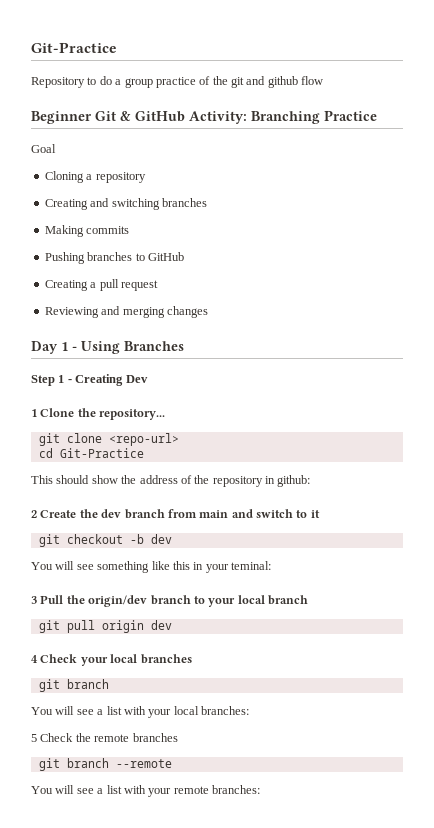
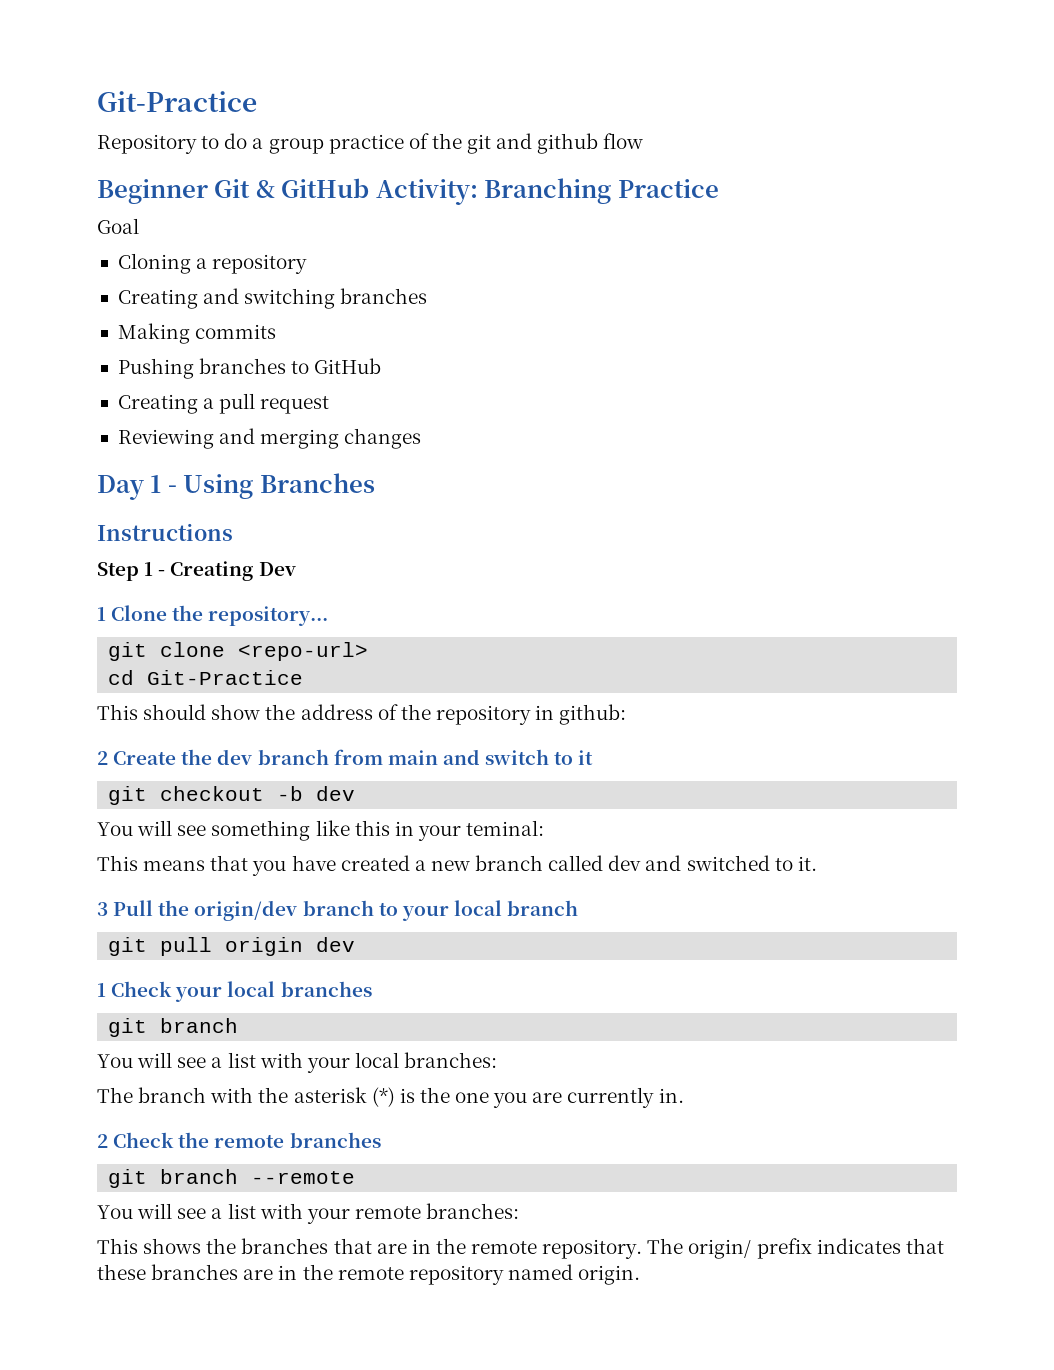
+ Instructions
+ This means that you have created a new branch called dev and switched to it.
- 4 Check your local branches
+ 1 Check your local branches
- 5 Check the remote branches
+ The branch with the asterisk (*) is the one you are currently in.
+ 2 Check the remote branches
+ This shows the branches that are in the remote repository. The origin/ prefix indicates that these branches are in the remote repository named origin.

